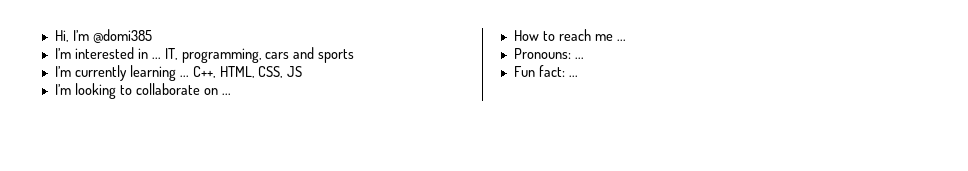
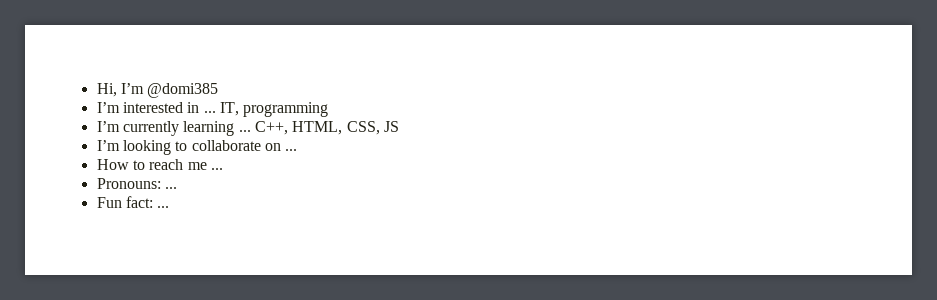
- IT, programming, cars and sports
+ IT, programming

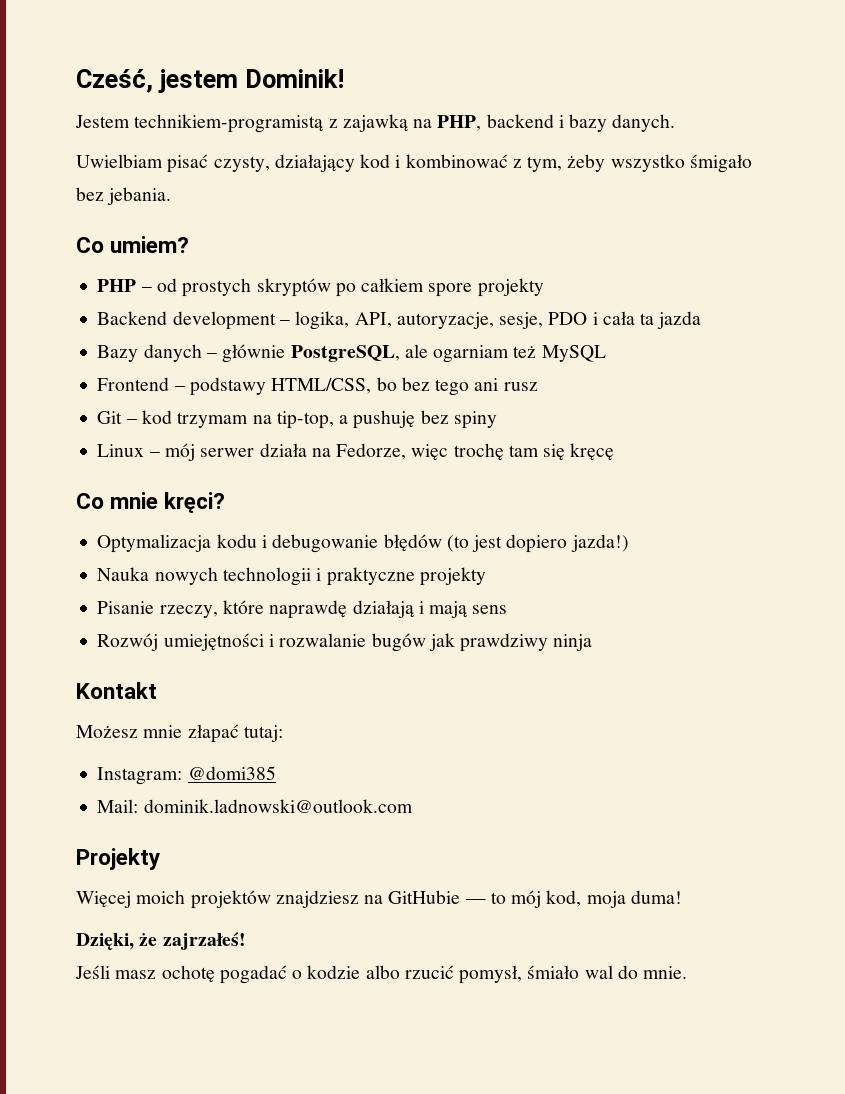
- Hi, I’m @domi385
- I’m interested in ... IT, programming
- I’m currently learning ... C++, HTML, CSS, JS
- I’m looking to collaborate on ...
- How to reach me ...
- Pronouns: ...
- Fun fact: ...
+ Cześć, jestem Dominik!
+ Jestem technikiem-programistą z zajawką na PHP, backend i bazy danych.
+ Uwielbiam pisać czysty, działający kod i kombinować z tym, żeby wszystko śmigało bez jebania.
+ Co umiem?
+ PHP – od prostych skryptów po całkiem spore projekty
+ Backend development – logika, API, autoryzacje, sesje, PDO i cała ta jazda
+ Bazy danych – głównie PostgreSQL, ale ogarniam też MySQL
+ Frontend – podstawy HTML/CSS, bo bez tego ani rusz
+ Git – kod trzymam na tip-top, a pushuję bez spiny
+ Linux – mój serwer działa na Fedorze, więc trochę tam się kręcę
+ Co mnie kręci?
+ Optymalizacja kodu i debugowanie błędów (to jest dopiero jazda!)
+ Nauka nowych technologii i praktyczne projekty
+ Pisanie rzeczy, które naprawdę działają i mają sens
+ Rozwój umiejętności i rozwalanie bugów jak prawdziwy ninja
+ Kontakt
+ Możesz mnie złapać tutaj:
+ Instagram: @domi385
+ Mail: dominik.ladnowski@outlook.com
+ Projekty
+ Więcej moich projektów znajdziesz na GitHubie — to mój kod, moja duma!
+ Dzięki, że zajrzałeś!
+ Jeśli masz ochotę pogadać o kodzie albo rzucić pomysł, śmiało wal do mnie.

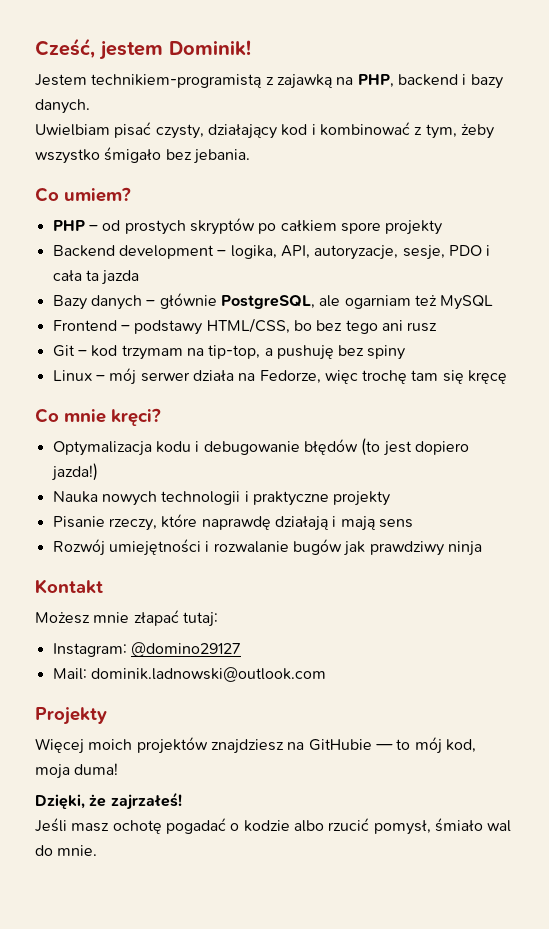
- Instagram: @domi385
+ Instagram: @domino29127

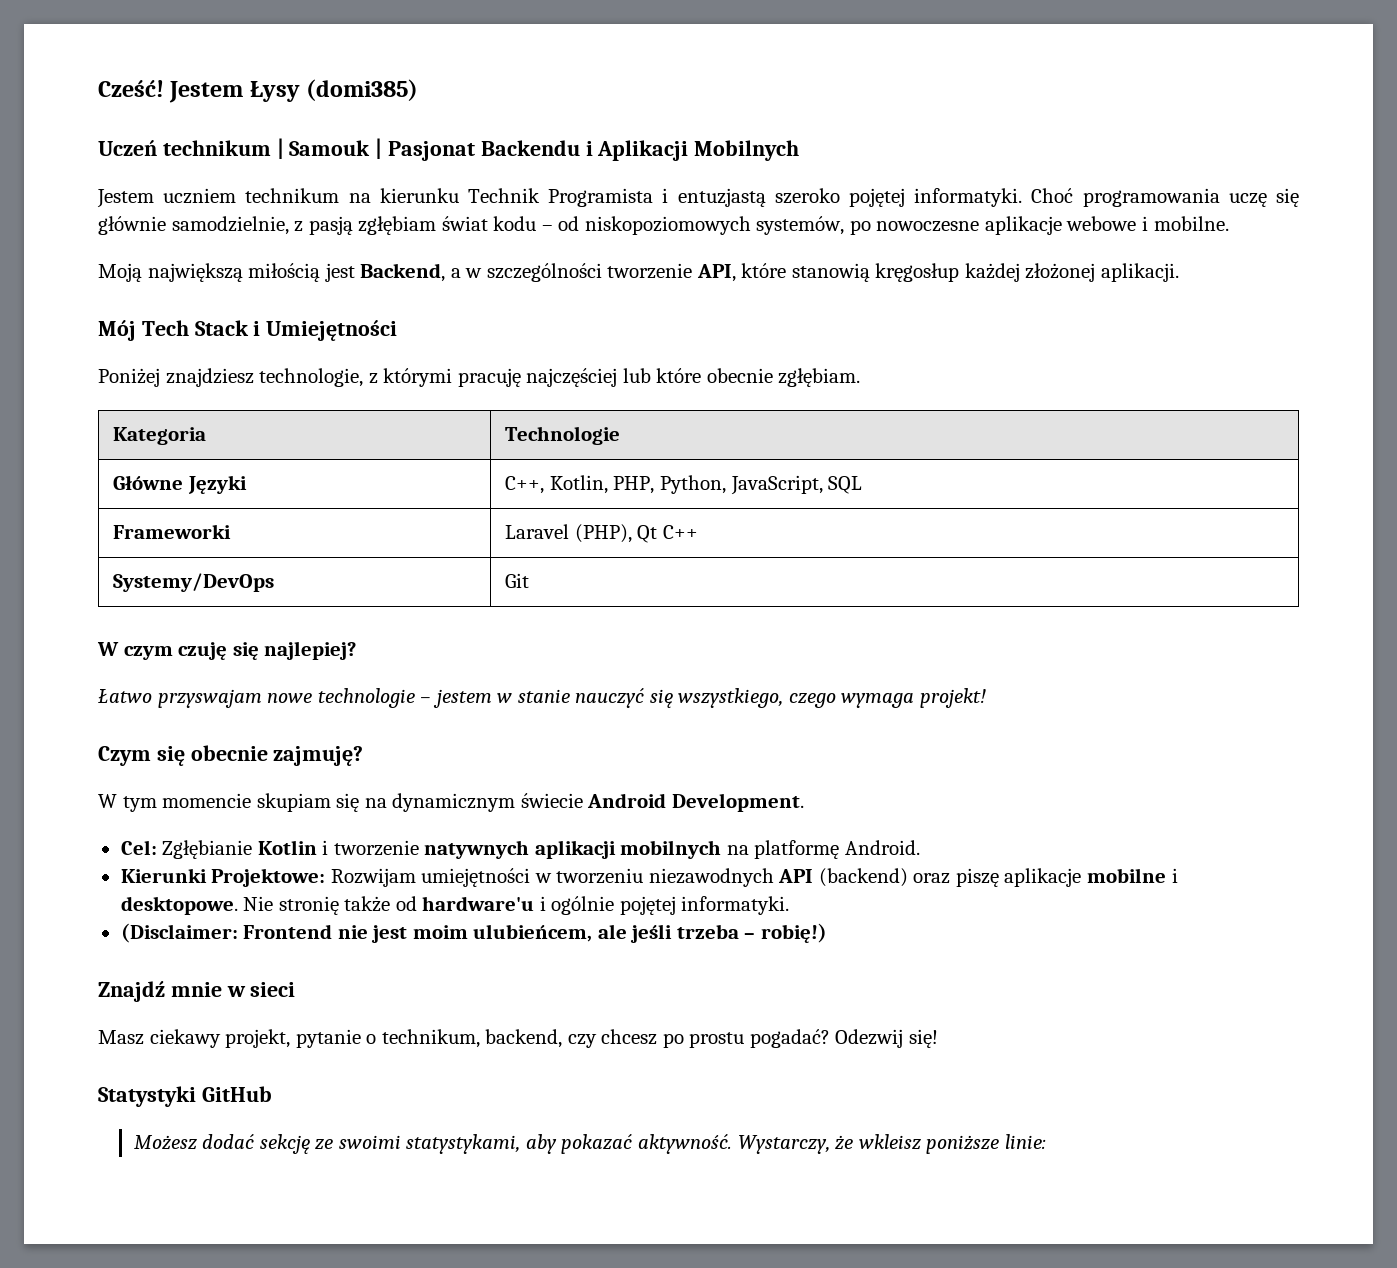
- Cześć, jestem Dominik!
- Jestem technikiem-programistą z zajawką na PHP, backend i bazy danych.
- Uwielbiam pisać czysty, działający kod i kombinować z tym, żeby wszystko śmigało bez jebania.
- Co umiem?
- PHP – od prostych skryptów po całkiem spore projekty
- Backend development – logika, API, autoryzacje, sesje, PDO i cała ta jazda
- Bazy danych – głównie PostgreSQL, ale ogarniam też MySQL
- Frontend – podstawy HTML/CSS, bo bez tego ani rusz
- Git – kod trzymam na tip-top, a pushuję bez spiny
- Linux – mój serwer działa na Fedorze, więc trochę tam się kręcę
- Co mnie kręci?
- Optymalizacja kodu i debugowanie błędów (to jest dopiero jazda!)
- Nauka nowych technologii i praktyczne projekty
- Pisanie rzeczy, które naprawdę działają i mają sens
- Rozwój umiejętności i rozwalanie bugów jak prawdziwy ninja
- Kontakt
- Możesz mnie złapać tutaj:
- Instagram: @domino29127
- Mail: dominik.ladnowski@outlook.com
- Projekty
- Więcej moich projektów znajdziesz na GitHubie — to mój kod, moja duma!
- Dzięki, że zajrzałeś!
- Jeśli masz ochotę pogadać o kodzie albo rzucić pomysł, śmiało wal do mnie.
+ Cześć! Jestem Łysy (domi385)
+ Uczeń technikum | Samouk | Pasjonat Backendu i Aplikacji Mobilnych
+ Jestem uczniem technikum na kierunku Technik Programista i entuzjastą szeroko pojętej informatyki. Choć programowania uczę się głównie samodzielnie, z pasją zgłębiam świat kodu – od niskopoziomowych systemów, po nowoczesne aplikacje webowe i mobilne.
+ Moją największą miłością jest Backend, a w szczególności tworzenie API, które stanowią kręgosłup każdej złożonej aplikacji.
+ Mój Tech Stack i Umiejętności
+ Poniżej znajdziesz technologie, z którymi pracuję najczęściej lub które obecnie zgłębiam.
+ Kategoria | Technologie
+ Główne Języki | C++, Kotlin, PHP, Python, JavaScript, SQL
+ Frameworki | Laravel (PHP), Qt C++
+ Systemy/DevOps | Git
+ W czym czuję się najlepiej?
+ Łatwo przyswajam nowe technologie – jestem w stanie nauczyć się wszystkiego, czego wymaga projekt!
+ Czym się obecnie zajmuję?
+ W tym momencie skupiam się na dynamicznym świecie Android Development.
+ Cel: Zgłębianie Kotlin i tworzenie natywnych aplikacji mobilnych na platformę Android.
+ Kierunki Projektowe: Rozwijam umiejętności w tworzeniu niezawodnych API (backend) oraz piszę aplikacje mobilne i desktopowe. Nie stronię także od hardware'u i ogólnie pojętej informatyki.
+ (Disclaimer: Frontend nie jest moim ulubieńcem, ale jeśli trzeba – robię!)
+ Znajdź mnie w sieci
+ Masz ciekawy projekt, pytanie o technikum, backend, czy chcesz po prostu pogadać? Odezwij się!
+ Statystyki GitHub
+ Możesz dodać sekcję ze swoimi statystykami, aby pokazać aktywność. Wystarczy, że wkleisz poniższe linie:

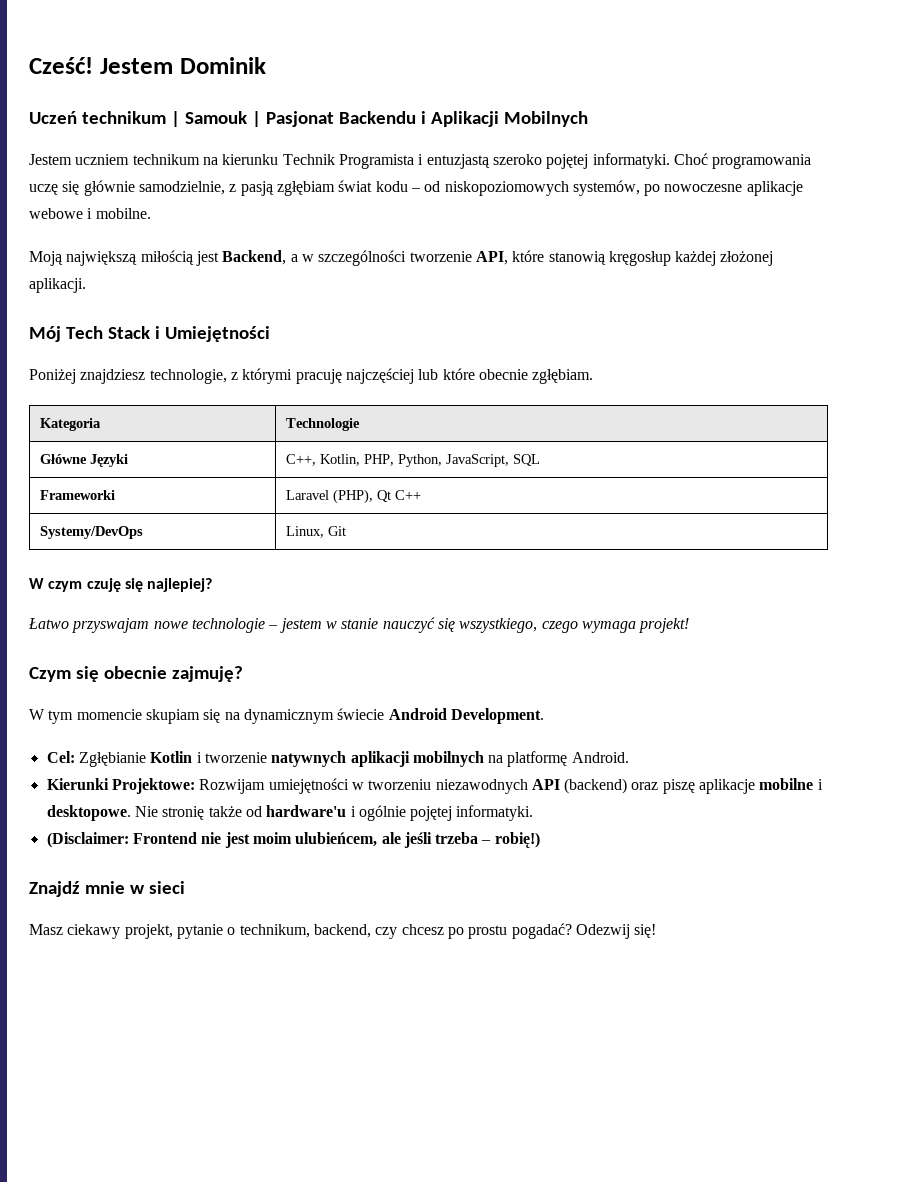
- Jestem Łysy (domi385)
+ Jestem Dominik
- Systemy/DevOps | Git
+ Systemy/DevOps | Linux, Git
- Statystyki GitHub
- Możesz dodać sekcję ze swoimi statystykami, aby pokazać aktywność. Wystarczy, że wkleisz poniższe linie:

